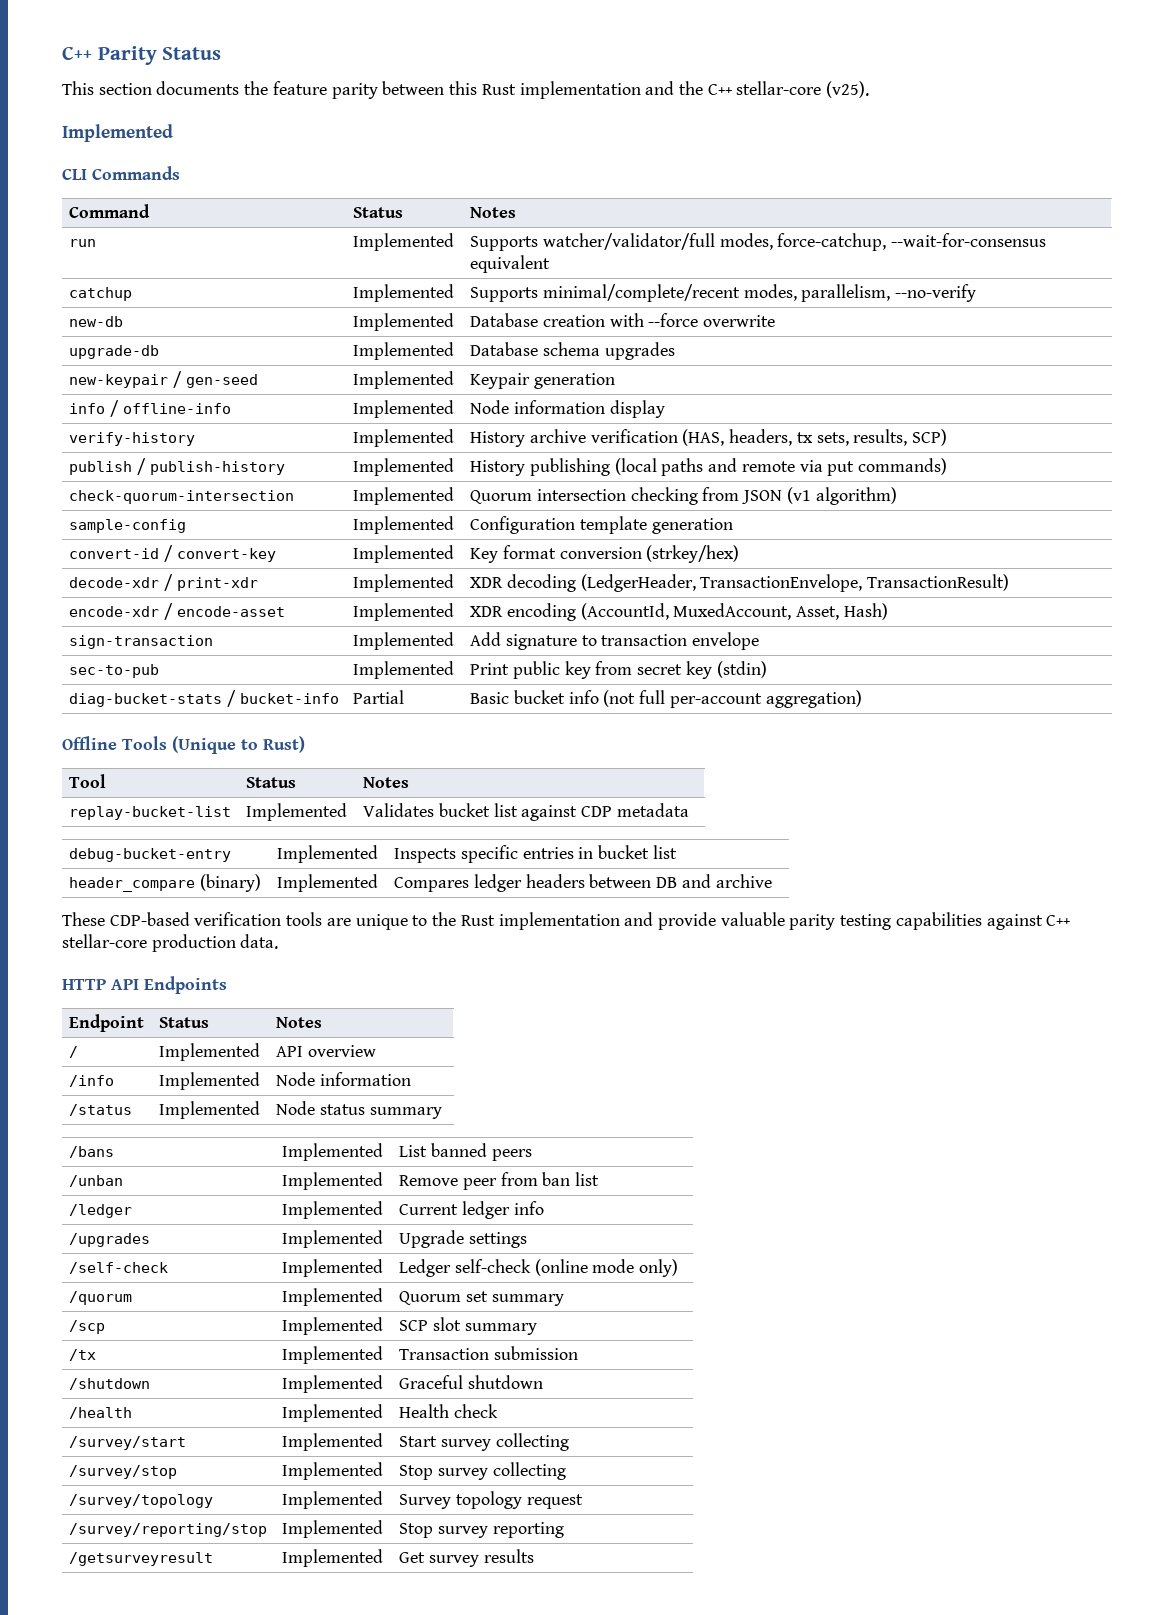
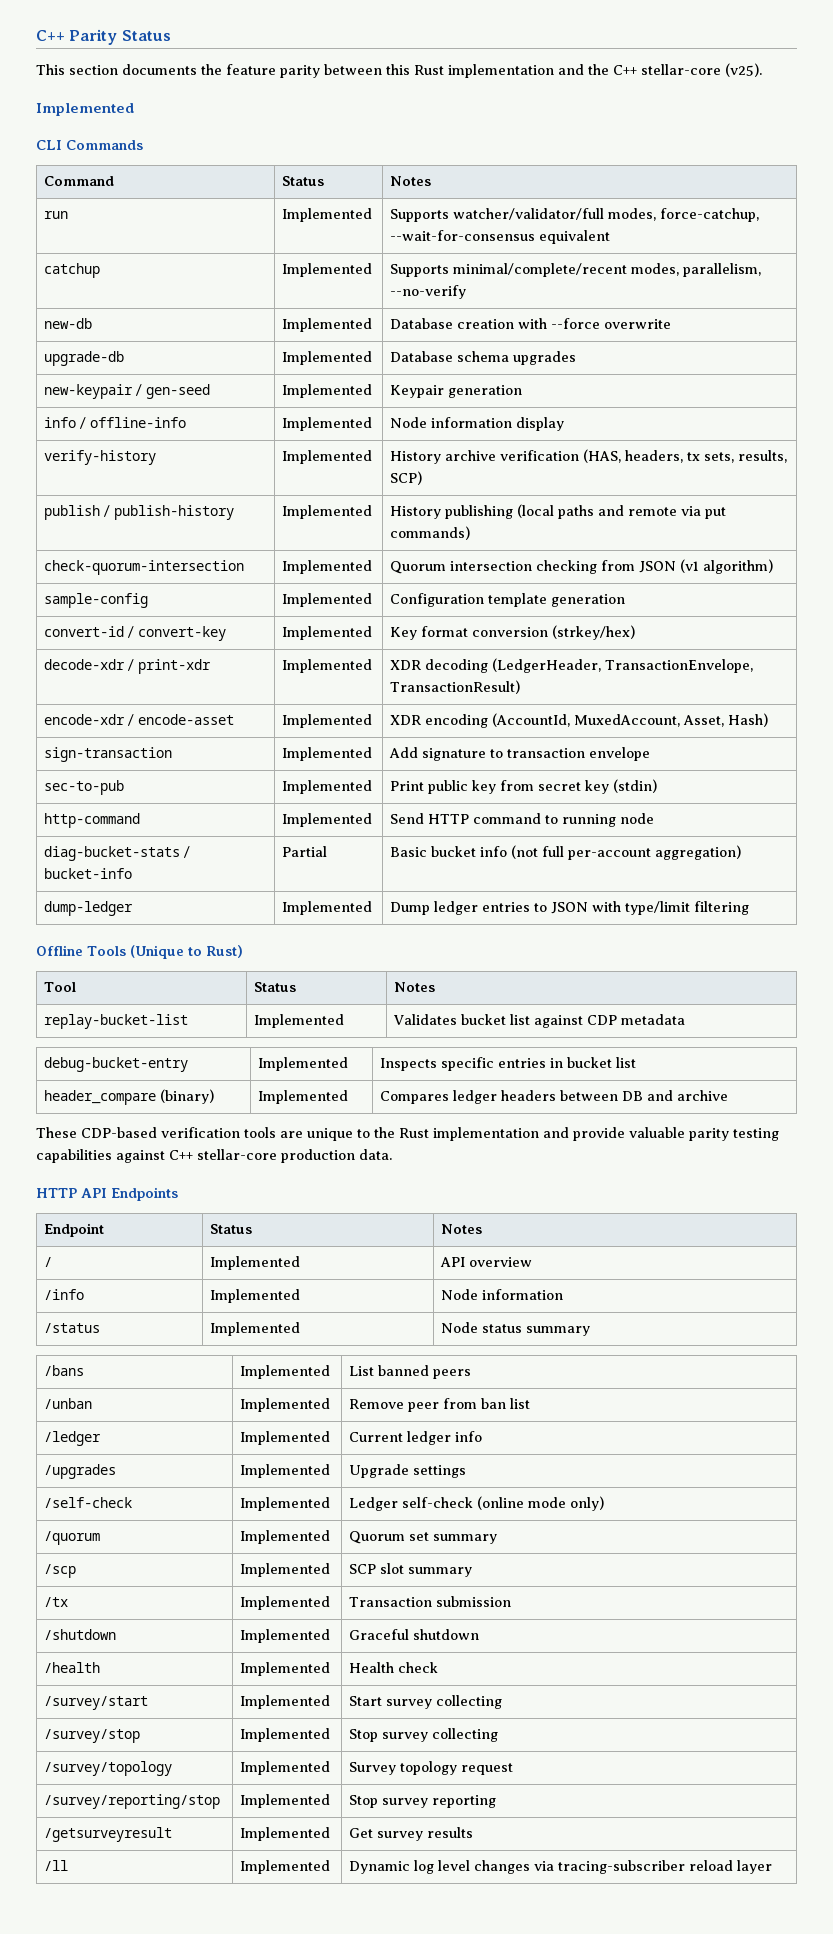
+ http-command | Implemented | Send HTTP command to running node
+ dump-ledger | Implemented | Dump ledger entries to JSON with type/limit filtering
+ /ll | Implemented | Dynamic log level changes via tracing-subscriber reload layer

